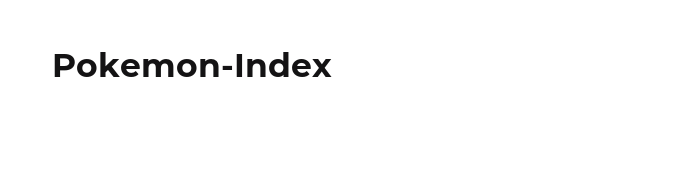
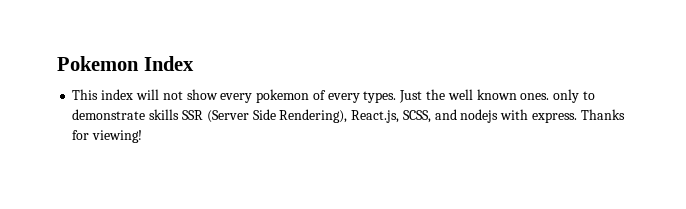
- Pokemon-Index
+ Pokemon Index
+ This index will not show every pokemon of every types. Just the well known ones. only to demonstrate skills SSR (Server Side Rendering), React.js, SCSS, and nodejs with express. Thanks for viewing!

